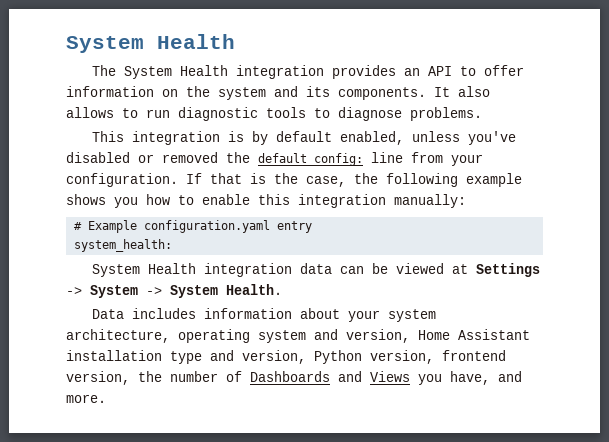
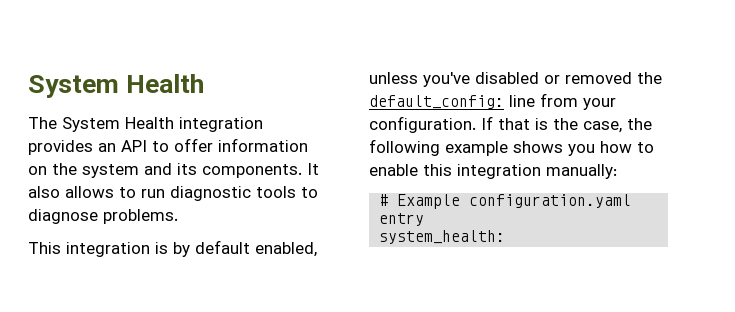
- System Health integration data can be viewed at Settings -> System -> System Health.
- Data includes information about your system architecture, operating system and version, Home Assistant installation type and version, Python version, frontend version, the number of Dashboards and Views you have, and more.

